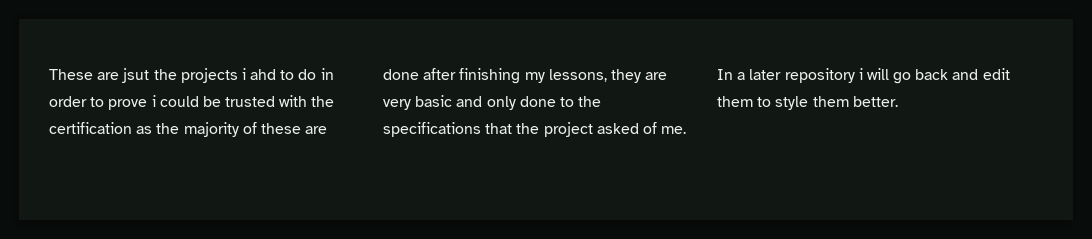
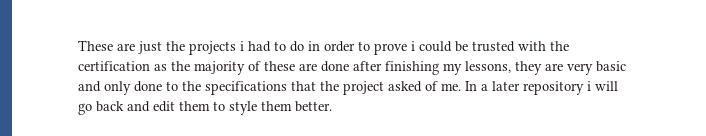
- These are jsut the projects i ahd to do in order to prove i could be trusted with the certification as the majority of these are done after finishing my lessons, they are very basic and only done to the specifications that the project asked of me.
+ These are just the projects i had to do in order to prove i could be trusted with the certification as the majority of these are done after finishing my lessons, they are very basic and only done to the specifications that the project asked of me.

